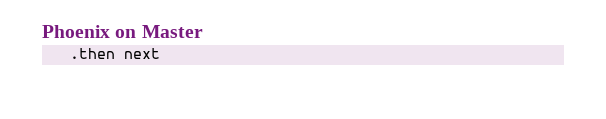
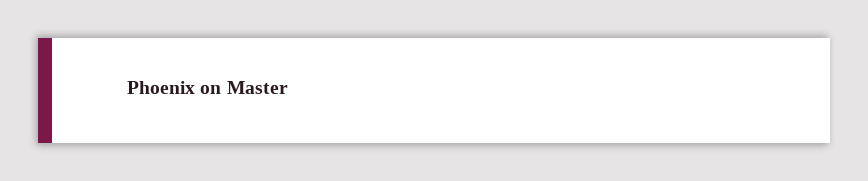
- .then next

